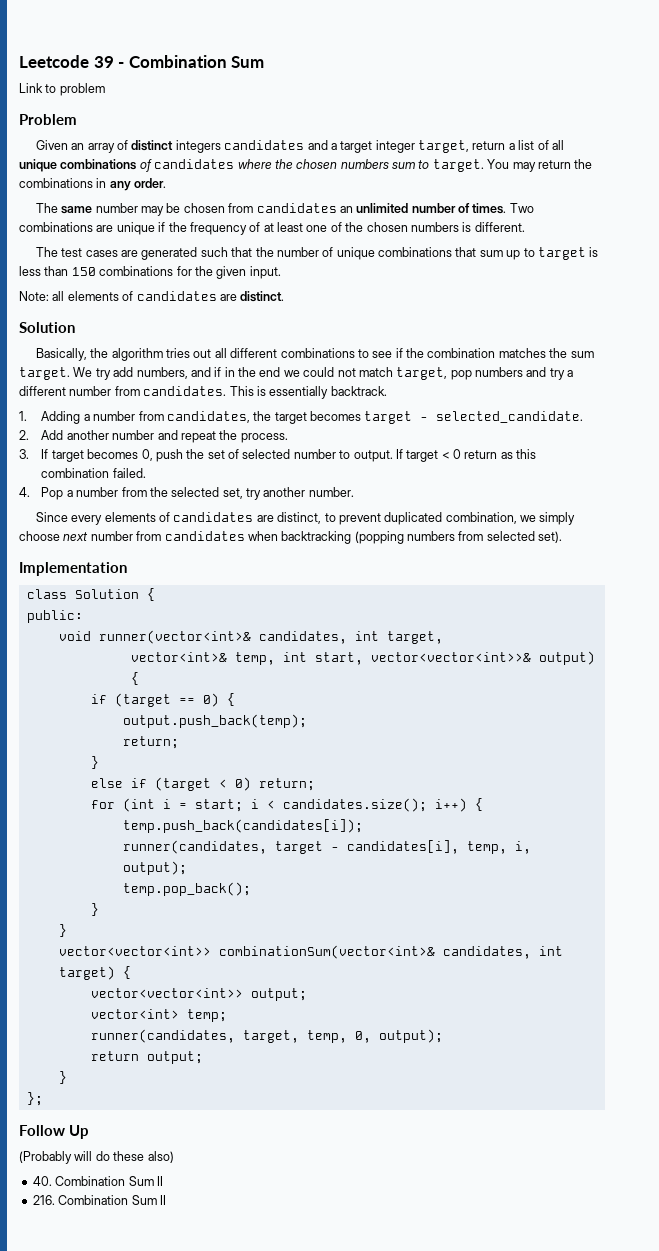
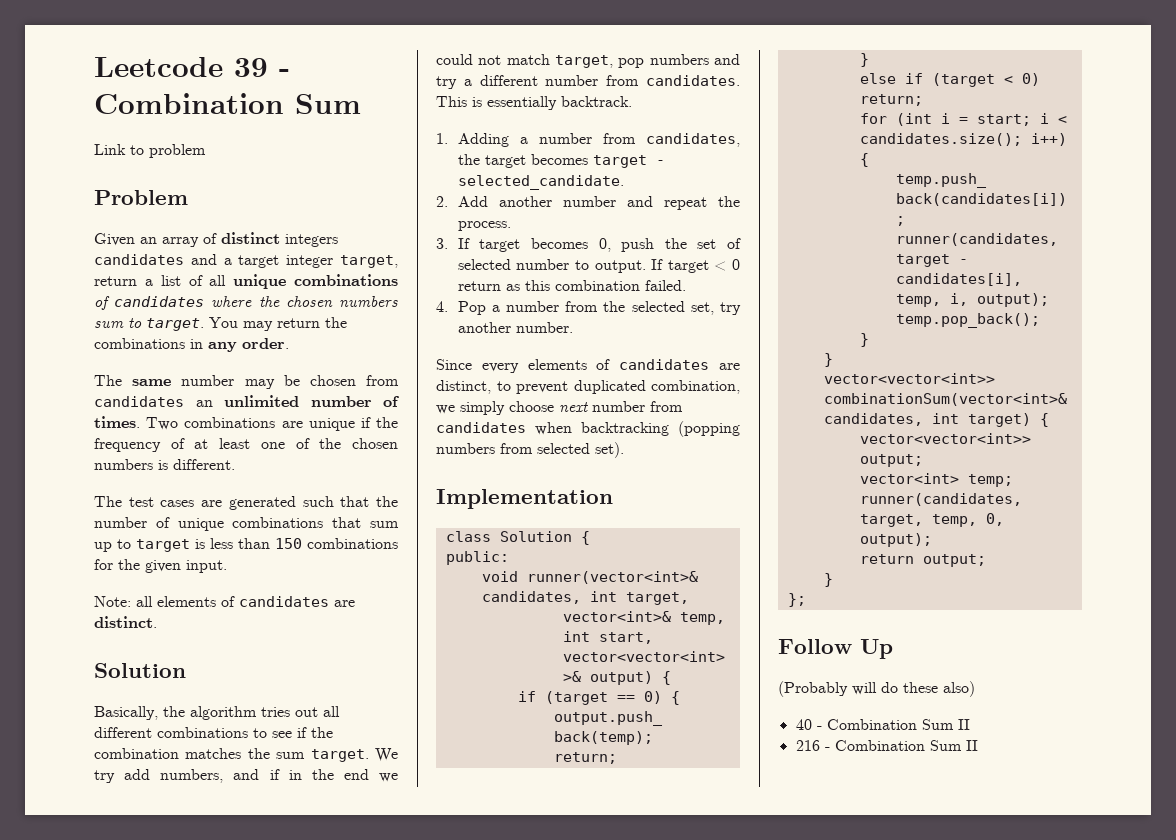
- 40. Combination Sum II
+ 40 - Combination Sum II
- 216. Combination Sum II
+ 216 - Combination Sum II

